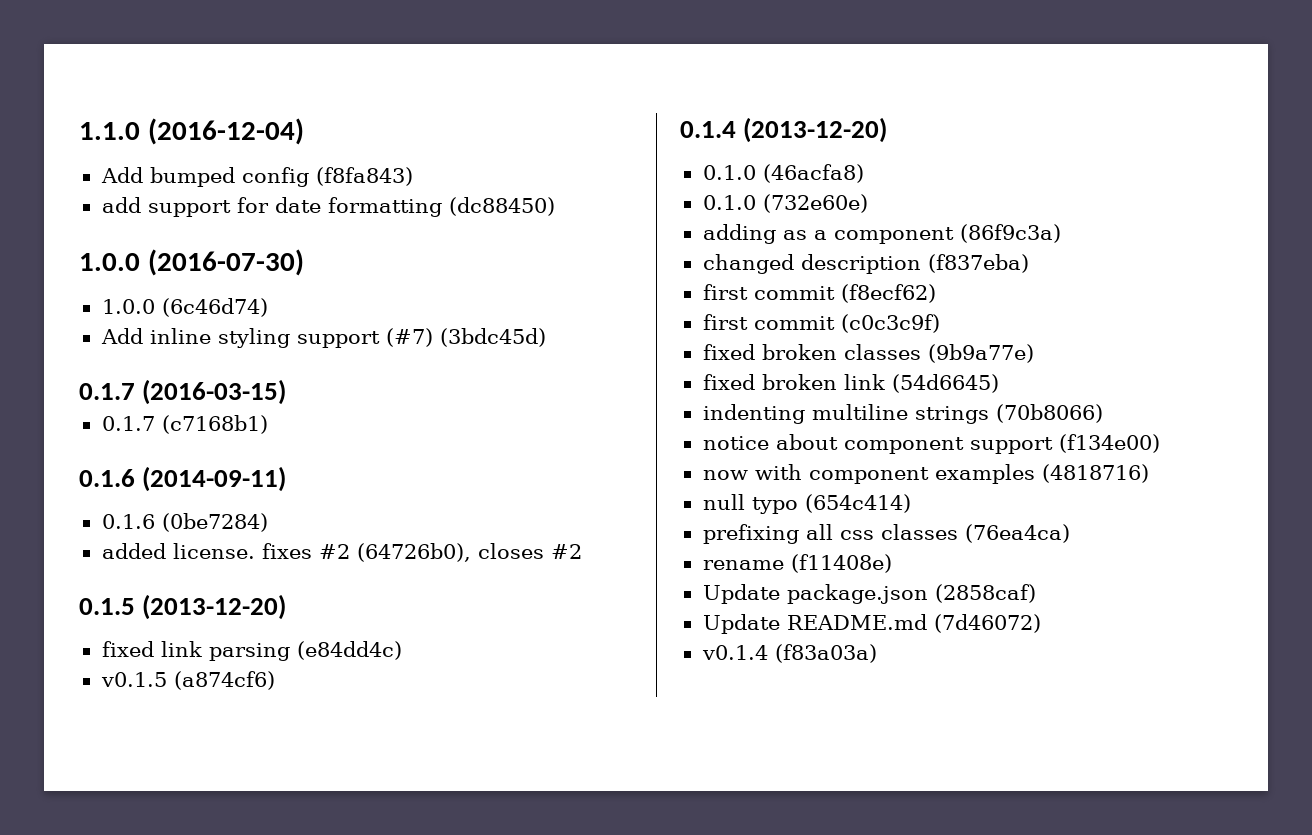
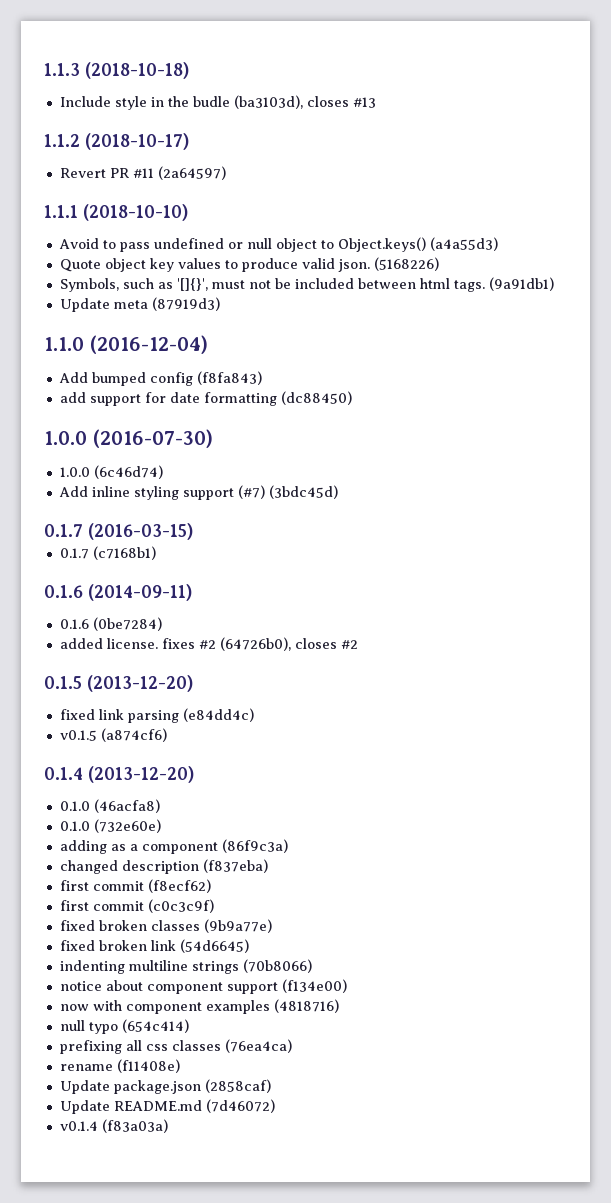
+ 1.1.3 (2018-10-18)
+ Include style in the budle (ba3103d), closes #13
+ 1.1.2 (2018-10-17)
+ Revert PR #11 (2a64597)
+ 1.1.1 (2018-10-10)
+ Avoid to pass undefined or null object to Object.keys() (a4a55d3)
+ Quote object key values to produce valid json. (5168226)
+ Symbols, such as '[]{}', must not be included between html tags. (9a91db1)
+ Update meta (87919d3)

